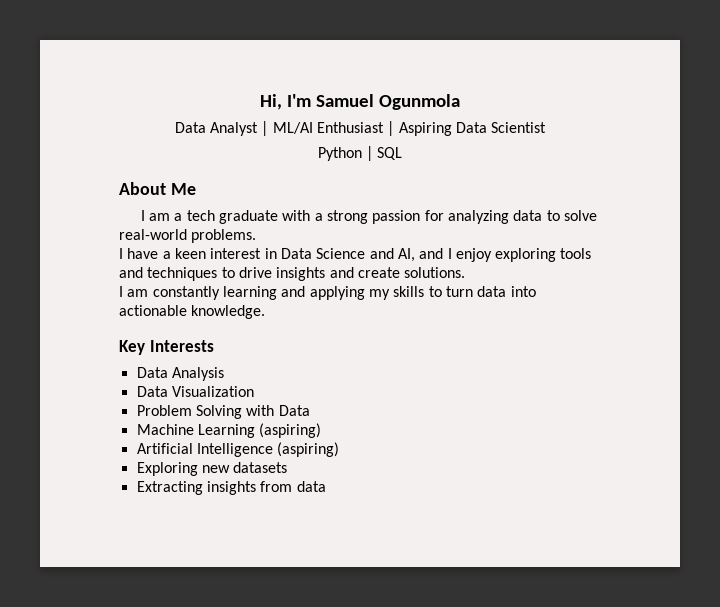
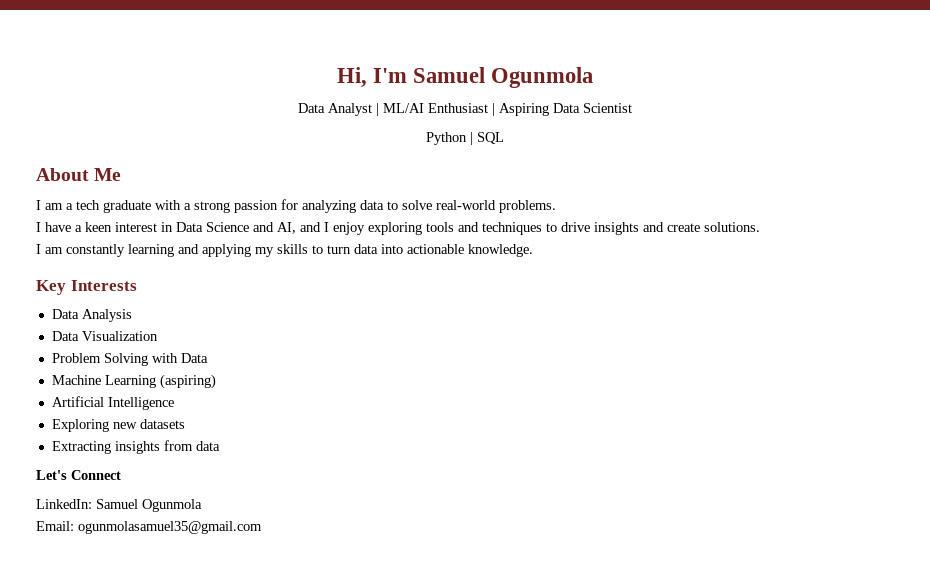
- Artificial Intelligence (aspiring)
+ Artificial Intelligence
+ Let's Connect
+ LinkedIn: Samuel Ogunmola
+ Email: ogunmolasamuel35@gmail.com

